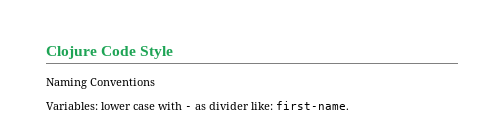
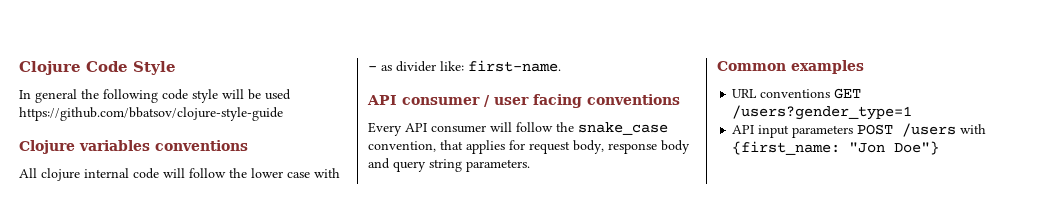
- Naming Conventions
- Variables: lower case with - as divider like: first-name.
+ In general the following code style will be used https://github.com/bbatsov/clojure-style-guide
+ Clojure variables conventions
+ All clojure internal code will follow the lower case with - as divider like: first-name.
+ API consumer / user facing conventions
+ Every API consumer will follow the snake_case convention, that applies for request body, response body and query string parameters.
+ Common examples
+ URL conventions GET /users?gender_type=1
+ API input parameters POST /users with {first_name: "Jon Doe"}

